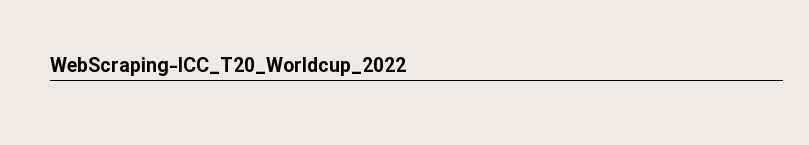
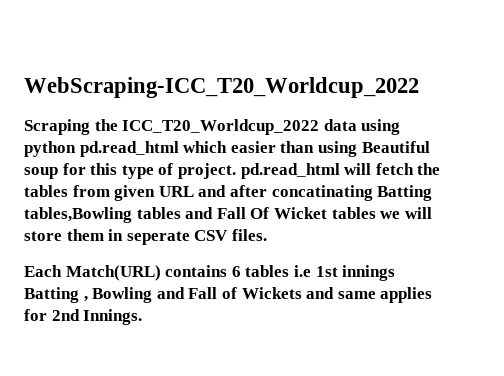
+ Scraping the ICC_T20_Worldcup_2022 data using python pd.read_html which easier than using Beautiful soup for this type of project. pd.read_html will fetch the tables from given URL and after concatinating Batting tables,Bowling tables and Fall Of Wicket tables we will store them in seperate CSV files.
+ Each Match(URL) contains 6 tables i.e 1st innings Batting , Bowling and Fall of Wickets and same applies for 2nd Innings.

